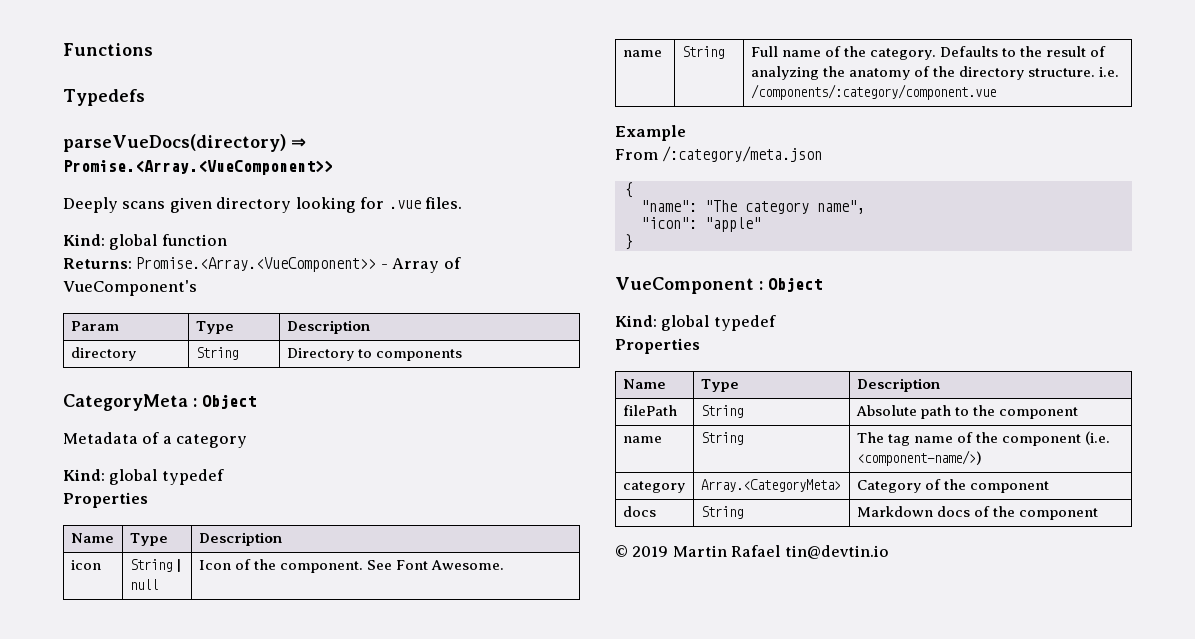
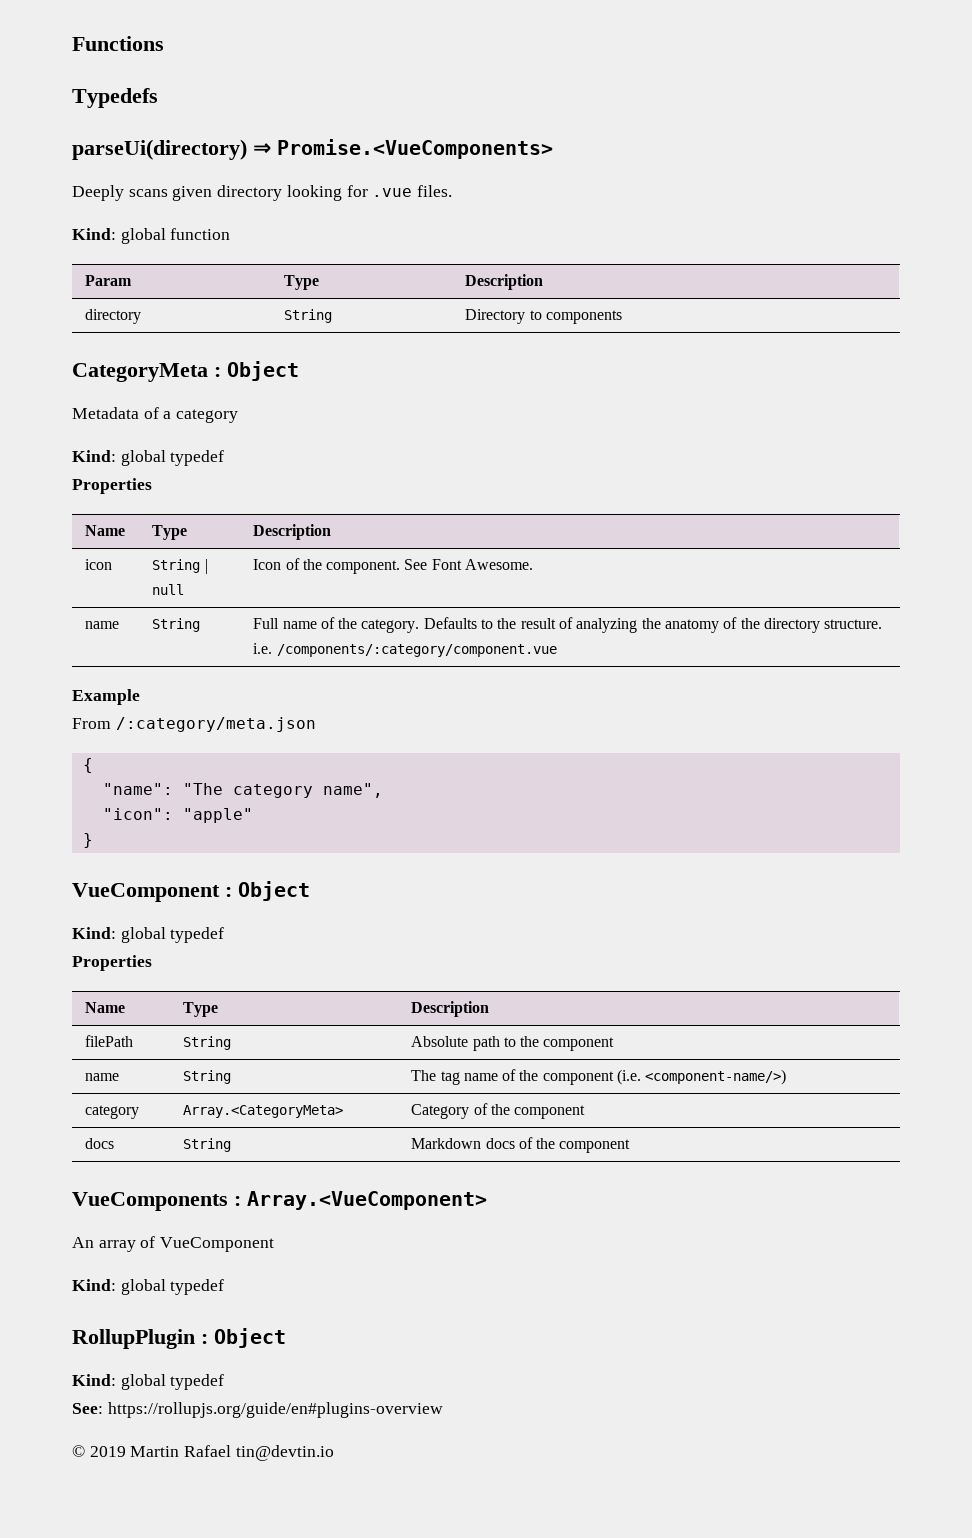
- parseVueDocs(directory) ⇒ Promise.<Array.<VueComponent>>
+ parseUi(directory) ⇒ Promise.<VueComponents>
- Returns: Promise.<Array.<VueComponent>> - Array of VueComponent's
+ VueComponents : Array.<VueComponent>
+ An array of VueComponent
+ Kind: global typedef
+ RollupPlugin : Object
+ Kind: global typedef
+ See: https://rollupjs.org/guide/en#plugins-overview

